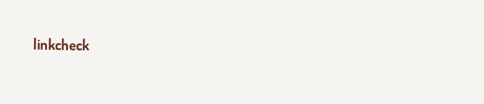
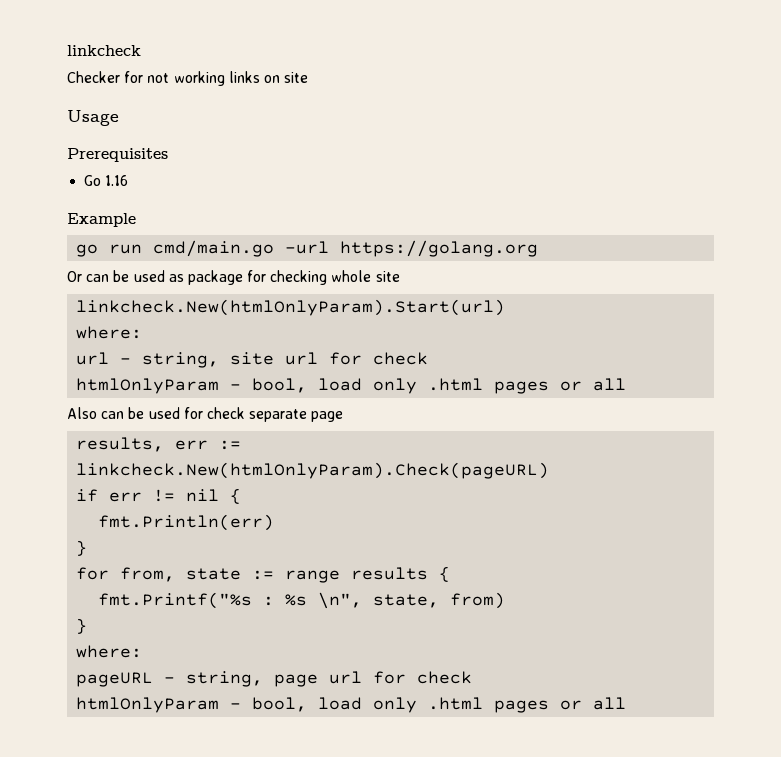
+ Checker for not working links on site
+ Usage
+ Prerequisites
+ Go 1.16
+ Example
+ go run cmd/main.go -url https://golang.org
+ Or can be used as package for checking whole site
+ linkcheck.New(htmlOnlyParam).Start(url)
+ where:
+ url - string, site url for check
+ htmlOnlyParam - bool, load only .html pages or all
+ Also can be used for check separate page
+ results, err := linkcheck.New(htmlOnlyParam).Check(pageURL)
+ if err != nil {
+ fmt.Println(err)
+ }
+ for from, state := range results {
+ fmt.Printf("%s : %s \n", state, from)
+ }
+ where:
+ pageURL - string, page url for check
+ htmlOnlyParam - bool, load only .html pages or all

